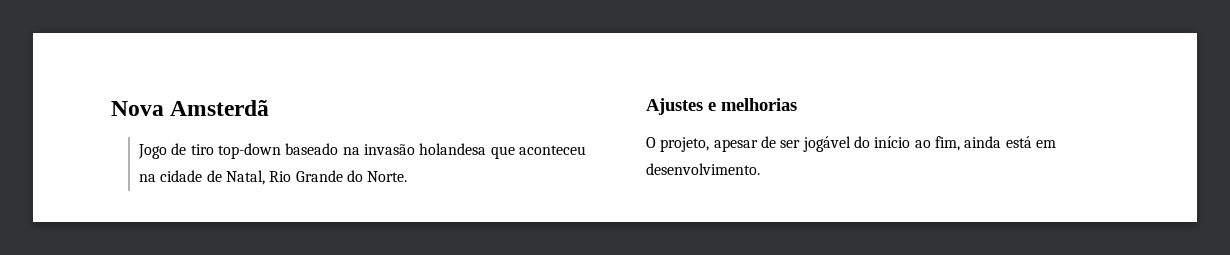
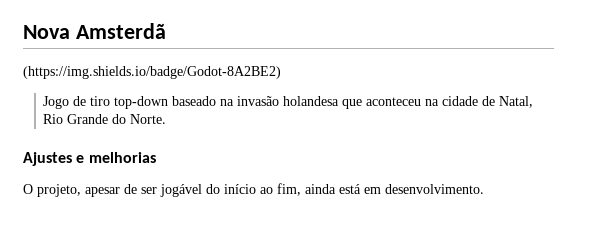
+ (https://img.shields.io/badge/Godot-8A2BE2)

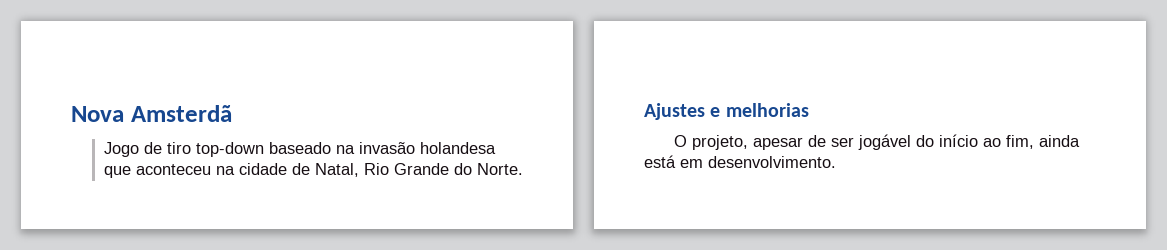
- (https://img.shields.io/badge/Godot-8A2BE2)

